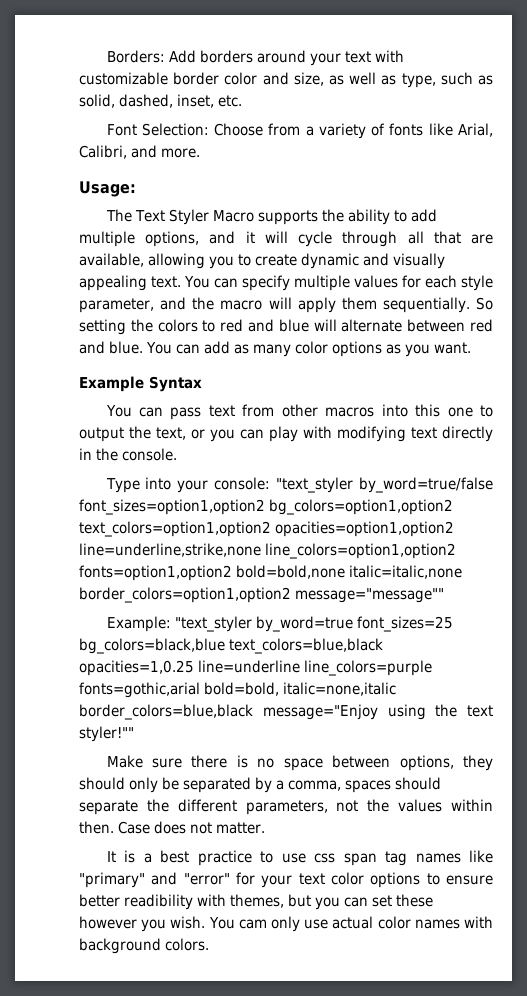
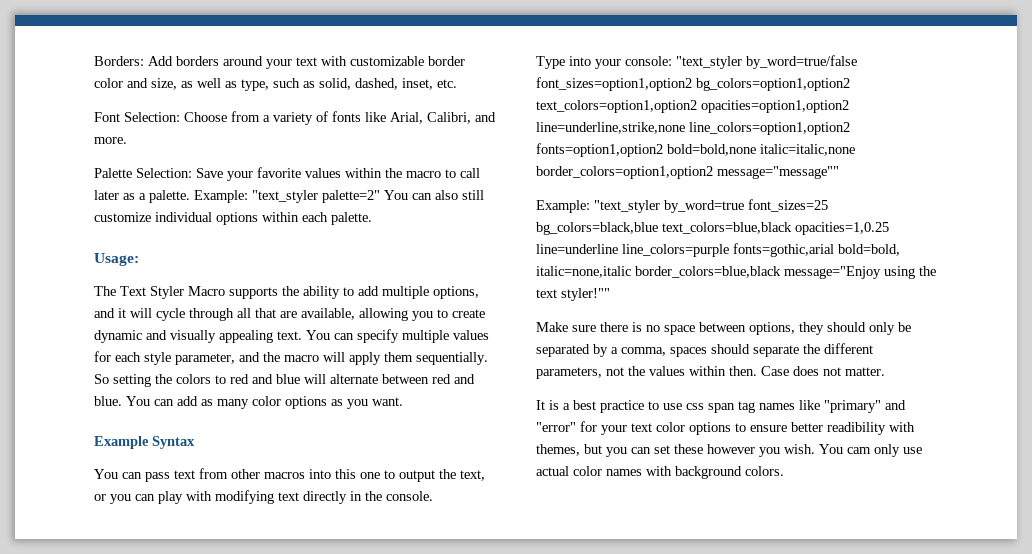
+ Palette Selection: Save your favorite values within the macro to call later as a palette. Example: "text_styler palette=2" You can also still customize individual options within each palette.

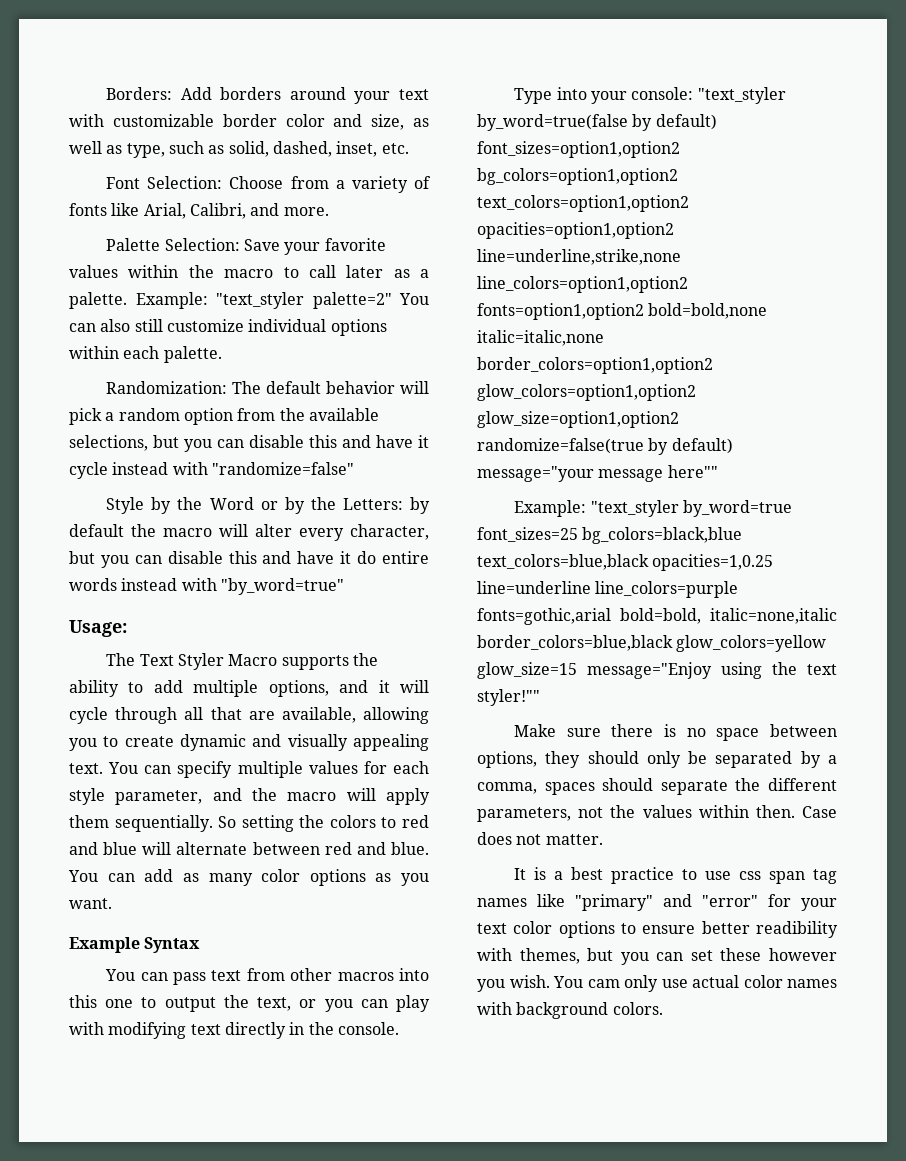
+ Randomization: The default behavior will pick a random option from the available selections, but you can disable this and have it cycle instead with "randomize=false"
+ Style by the Word or by the Letters: by default the macro will alter every character, but you can disable this and have it do entire words instead with "by_word=true"
- Type into your console: "text_styler by_word=true/false font_sizes=option1,option2 bg_colors=option1,option2 text_colors=option1,option2 opacities=option1,option2 line=underline,strike,none line_colors=option1,option2 fonts=option1,option2 bold=bold,none italic=italic,none border_colors=option1,option2 message="message""
+ Type into your console: "text_styler by_word=true(false by default) font_sizes=option1,option2 bg_colors=option1,option2 text_colors=option1,option2 opacities=option1,option2 line=underline,strike,none line_colors=option1,option2 fonts=option1,option2 bold=bold,none italic=italic,none border_colors=option1,option2 glow_colors=option1,option2 glow_size=option1,option2 randomize=false(true by default) message="your message here""
- Example: "text_styler by_word=true font_sizes=25 bg_colors=black,blue text_colors=blue,black opacities=1,0.25 line=underline line_colors=purple fonts=gothic,arial bold=bold, italic=none,italic border_colors=blue,black message="Enjoy using the text styler!""
+ Example: "text_styler by_word=true font_sizes=25 bg_colors=black,blue text_colors=blue,black opacities=1,0.25 line=underline line_colors=purple fonts=gothic,arial bold=bold, italic=none,italic border_colors=blue,black glow_colors=yellow glow_size=15 message="Enjoy using the text styler!""

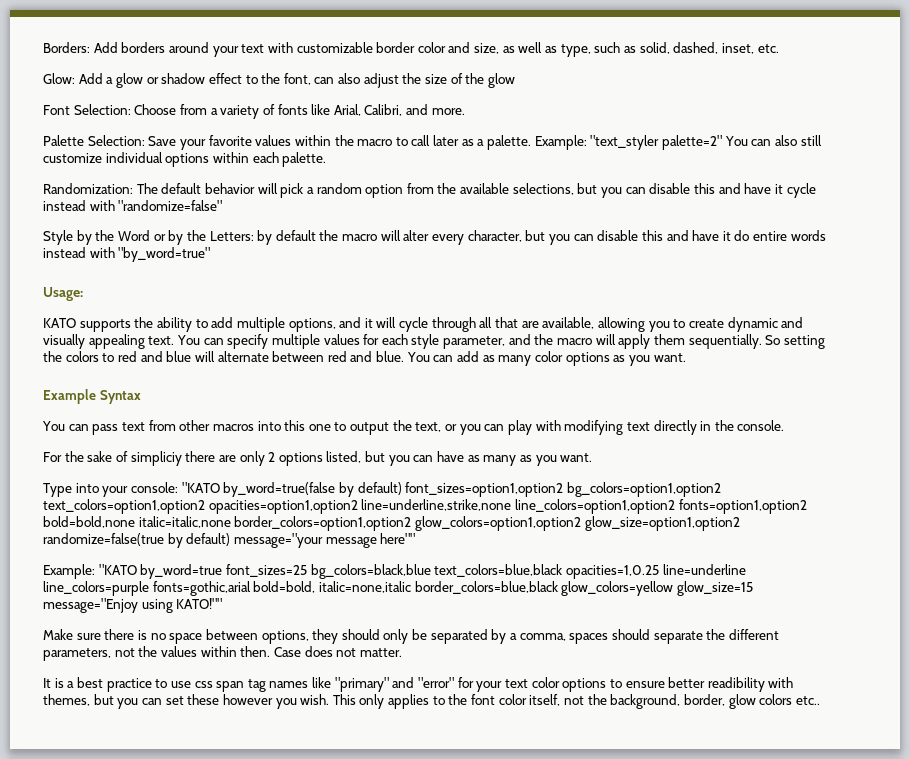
+ Glow: Add a glow or shadow effect to the font, can also adjust the size of the glow
- The Text Styler Macro supports the ability to add multiple options, and it will cycle through all that are available, allowing you to create dynamic and visually appealing text.
+ KATO supports the ability to add multiple options, and it will cycle through all that are available, allowing you to create dynamic and visually appealing text.
+ For the sake of simpliciy there are only 2 options listed, but you can have as many as you want.
- Type into your console: "text_styler by_word=true(false by default) font_sizes=option1,option2 bg_colors=option1,option2 text_colors=option1,option2 opacities=option1,option2 line=underline,strike,none line_colors=option1,option2 fonts=option1,option2 bold=bold,none italic=italic,none border_colors=option1,option2 glow_colors=option1,option2 glow_size=option1,option2 randomize=false(true by default) message="your message here""
+ Type into your console: "KATO by_word=true(false by default) font_sizes=option1,option2 bg_colors=option1,option2 text_colors=option1,option2 opacities=option1,option2 line=underline,strike,none line_colors=option1,option2 fonts=option1,option2 bold=bold,none italic=italic,none border_colors=option1,option2 glow_colors=option1,option2 glow_size=option1,option2 randomize=false(true by default) message="your message here""
- Example: "text_styler by_word=true font_sizes=25 bg_colors=black,blue text_colors=blue,black opacities=1,0.25 line=underline line_colors=purple fonts=gothic,arial bold=bold, italic=none,italic border_colors=blue,black glow_colors=yellow glow_size=15 message="Enjoy using the text styler!""
+ Example: "KATO by_word=true font_sizes=25 bg_colors=black,blue text_colors=blue,black opacities=1,0.25 line=underline line_colors=purple fonts=gothic,arial bold=bold, italic=none,italic border_colors=blue,black glow_colors=yellow glow_size=15 message="Enjoy using KATO!""
- You cam only use actual color names with background colors.
+ This only applies to the font color itself, not the background, border, glow colors etc..

